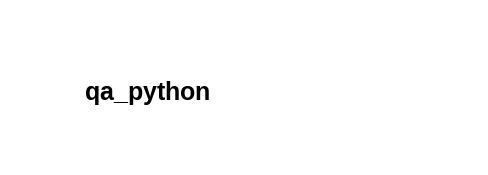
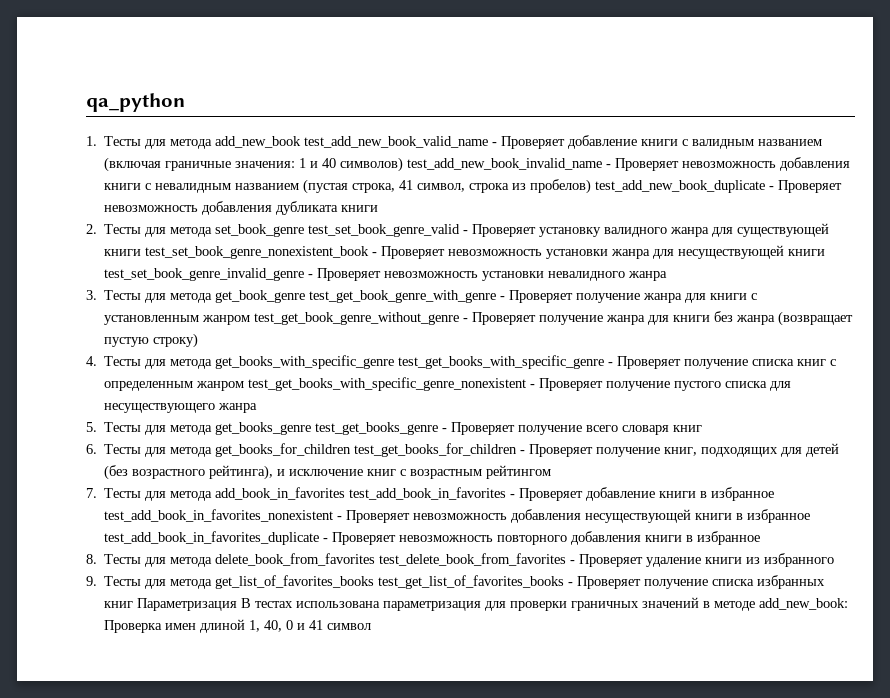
+ 1. Тесты для метода add_new_book test_add_new_book_valid_name - Проверяет добавление книги с валидным названием (включая граничные значения: 1 и 40 символов) test_add_new_book_invalid_name - Проверяет невозможность добавления книги с невалидным названием (пустая строка, 41 символ, строка из пробелов) test_add_new_book_duplicate - Проверяет невозможность добавления дубликата книги
+ 2. Тесты для метода set_book_genre test_set_book_genre_valid - Проверяет установку валидного жанра для существующей книги test_set_book_genre_nonexistent_book - Проверяет невозможность установки жанра для несуществующей книги test_set_book_genre_invalid_genre - Проверяет невозможность установки невалидного жанра
+ 3. Тесты для метода get_book_genre test_get_book_genre_with_genre - Проверяет получение жанра для книги с установленным жанром test_get_book_genre_without_genre - Проверяет получение жанра для книги без жанра (возвращает пустую строку)
+ 4. Тесты для метода get_books_with_specific_genre test_get_books_with_specific_genre - Проверяет получение списка книг с определенным жанром test_get_books_with_specific_genre_nonexistent - Проверяет получение пустого списка для несуществующего жанра
+ 5. Тесты для метода get_books_genre test_get_books_genre - Проверяет получение всего словаря книг
+ 6. Тесты для метода get_books_for_children test_get_books_for_children - Проверяет получение книг, подходящих для детей (без возрастного рейтинга), и исключение книг с возрастным рейтингом
+ 7. Тесты для метода add_book_in_favorites test_add_book_in_favorites - Проверяет добавление книги в избранное test_add_book_in_favorites_nonexistent - Проверяет невозможность добавления несуществующей книги в избранное test_add_book_in_favorites_duplicate - Проверяет невозможность повторного добавления книги в избранное
+ 8. Тесты для метода delete_book_from_favorites test_delete_book_from_favorites - Проверяет удаление книги из избранного
+ 9. Тесты для метода get_list_of_favorites_books test_get_list_of_favorites_books - Проверяет получение списка избранных книг Параметризация В тестах использована параметризация для проверки граничных значений в методе add_new_book: Проверка имен длиной 1, 40, 0 и 41 символ

